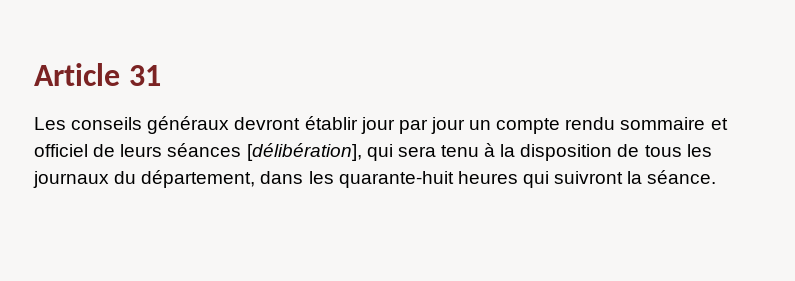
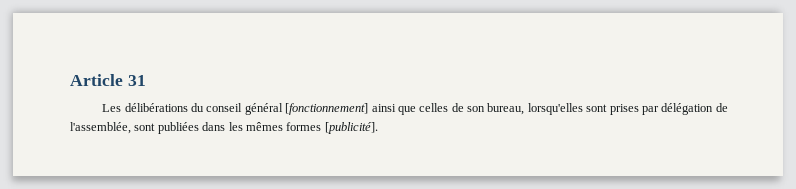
- Les conseils généraux devront établir jour par jour un compte rendu sommaire et officiel de leurs séances [délibération], qui sera tenu à la disposition de tous les journaux du département, dans les quarante-huit heures qui suivront la séance.
+ Les délibérations du conseil général [fonctionnement] ainsi que celles de son bureau, lorsqu'elles sont prises par délégation de l'assemblée, sont publiées dans les mêmes formes [publicité].

